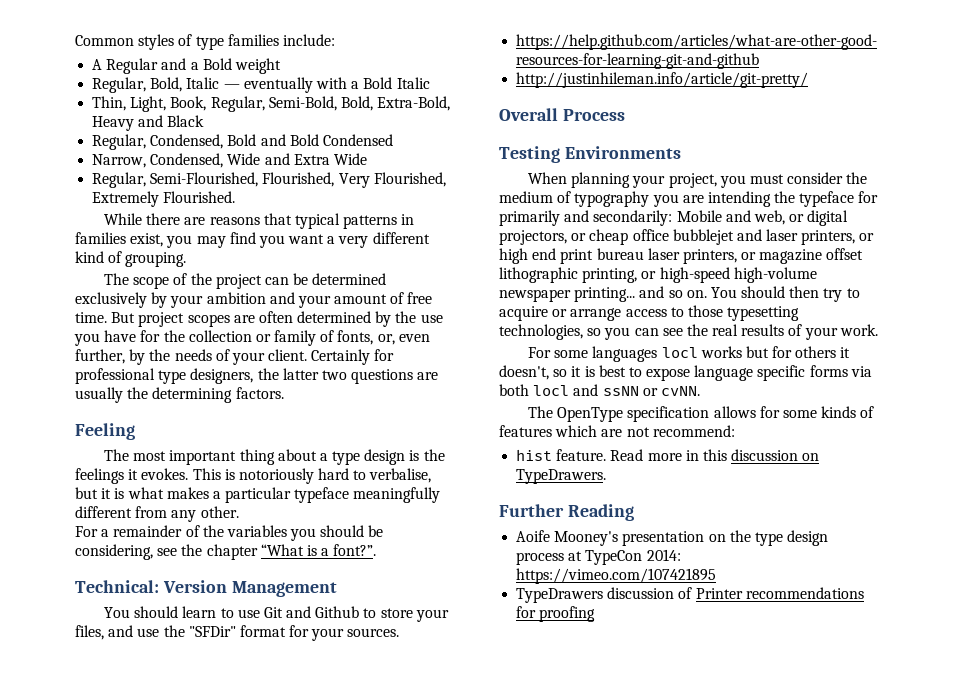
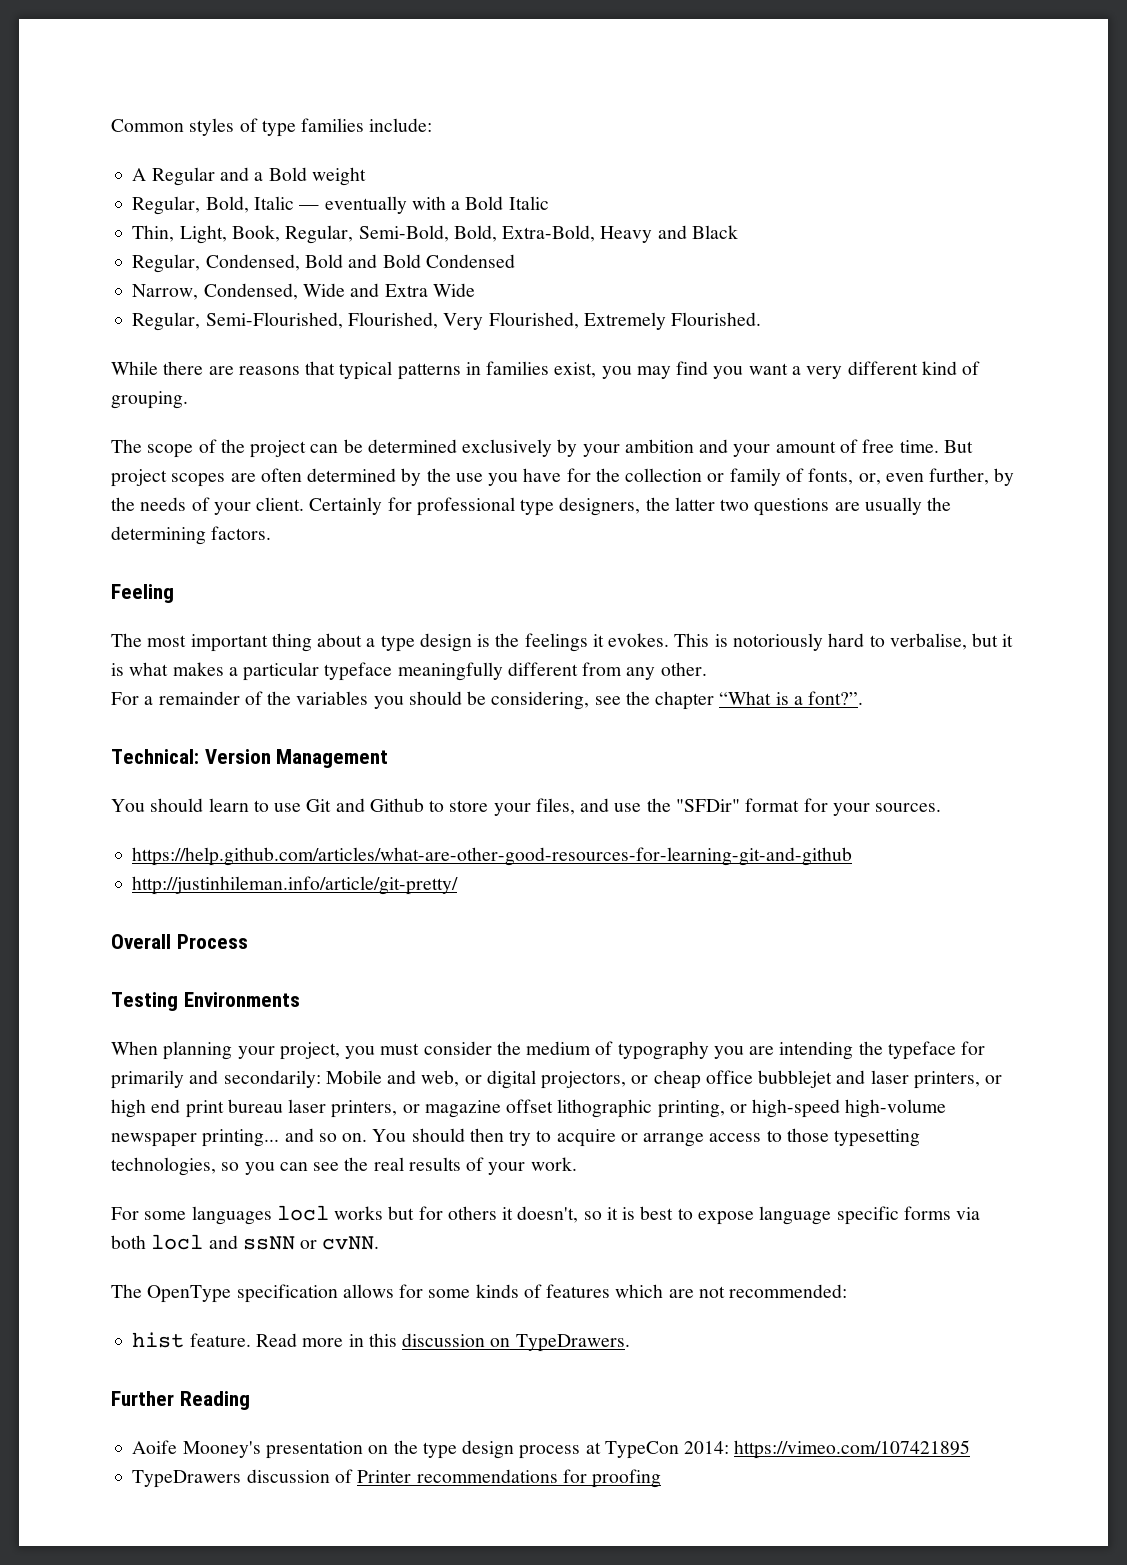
- The OpenType specification allows for some kinds of features which are not recommend:
+ The OpenType specification allows for some kinds of features which are not recommended:

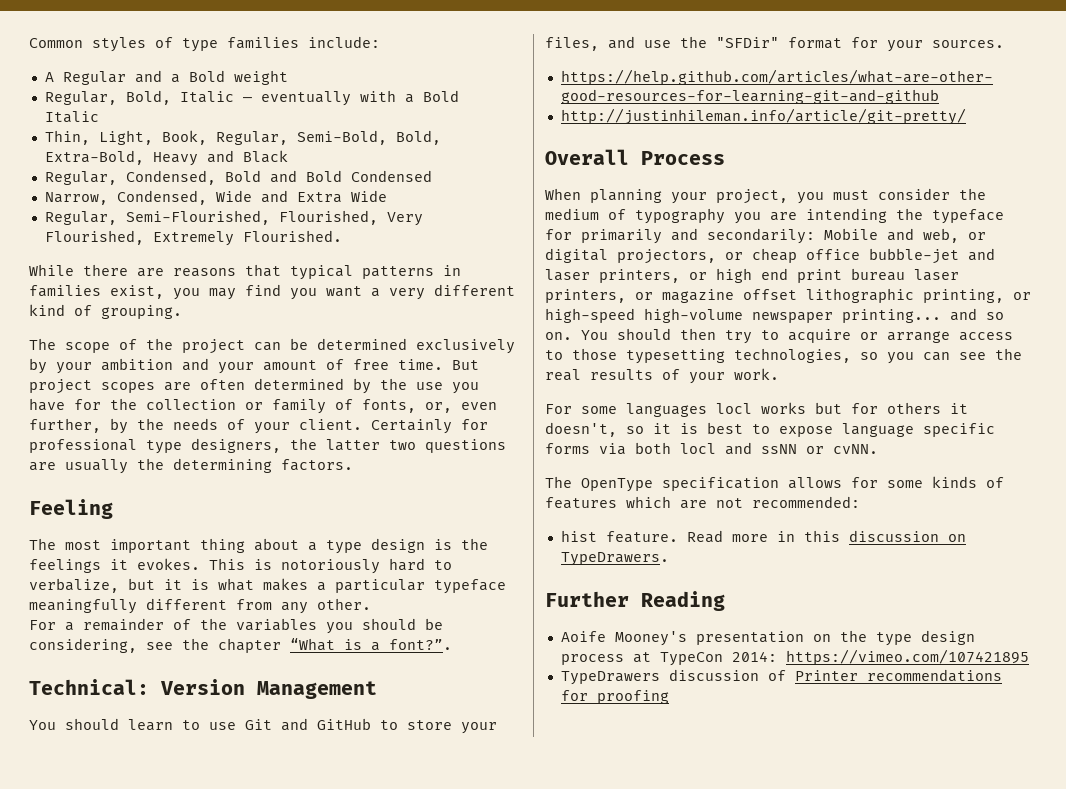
- This is notoriously hard to verbalise, but it is what makes a particular typeface meaningfully different from any other.
+ This is notoriously hard to verbalize, but it is what makes a particular typeface meaningfully different from any other.
- You should learn to use Git and Github to store your files, and use the "SFDir" format for your sources.
+ You should learn to use Git and GitHub to store your files, and use the "SFDir" format for your sources.
- Testing Environments
- When planning your project, you must consider the medium of typography you are intending the typeface for primarily and secondarily: Mobile and web, or digital projectors, or cheap office bubblejet and laser printers, or high end print bureau laser printers, or magazine offset lithographic printing, or high-speed high-volume newspaper printing... and so on.
+ When planning your project, you must consider the medium of typography you are intending the typeface for primarily and secondarily: Mobile and web, or digital projectors, or cheap office bubble-jet and laser printers, or high end print bureau laser printers, or magazine offset lithographic printing, or high-speed high-volume newspaper printing... and so on.

